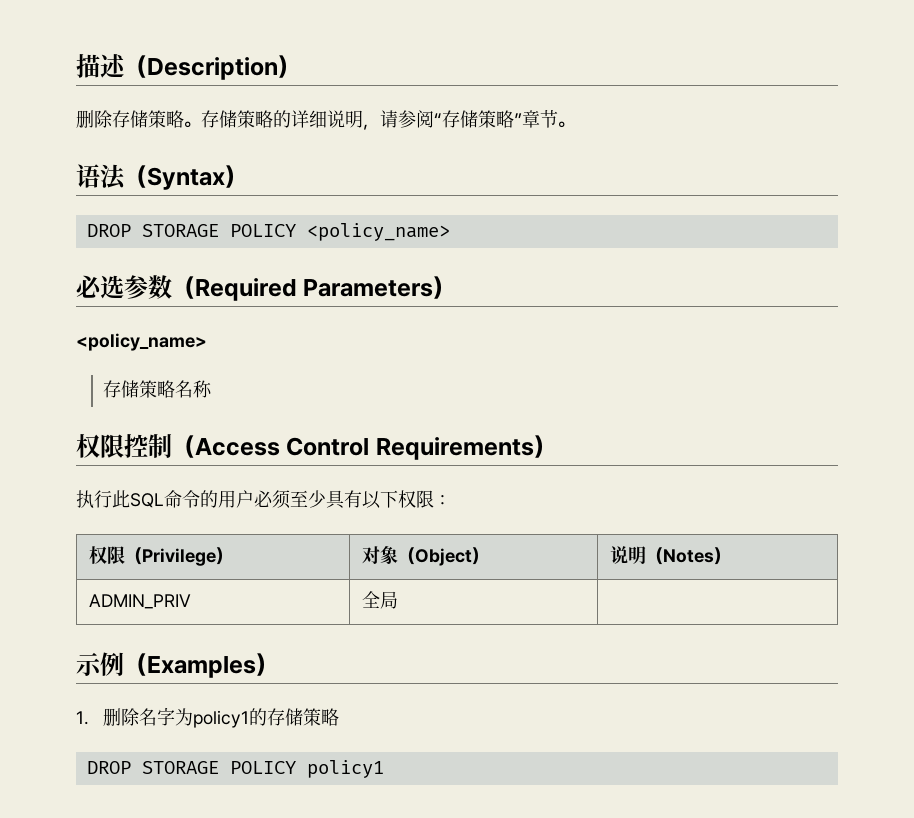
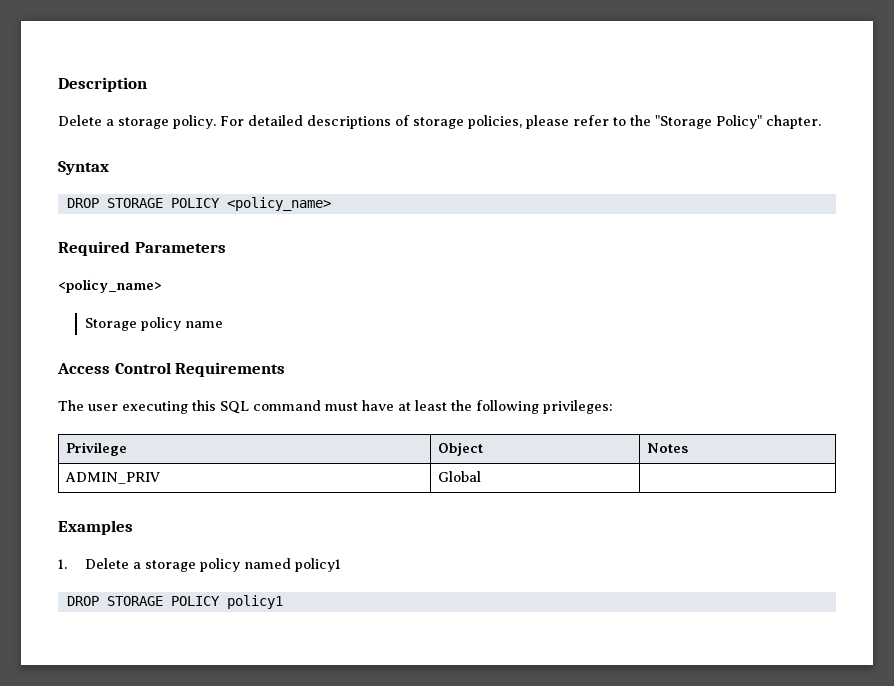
- 描述（Description）
- 删除存储策略。存储策略的详细说明，请参阅“存储策略”章节。
- 语法（Syntax）
+ Description
+ Delete a storage policy. For detailed descriptions of storage policies, please refer to the "Storage Policy" chapter.
+ Syntax
- 必选参数（Required Parameters）
+ Required Parameters
  <policy_name>
- 存储策略名称
- 权限控制（Access Control Requirements）
- 执行此SQL命令的用户必须至少具有以下权限：
- 权限（Privilege） | 对象（Object） | 说明（Notes）
+ Storage policy name
+ Access Control Requirements
+ The user executing this SQL command must have at least the following privileges:
+ Privilege | Object | Notes
- ADMIN_PRIV | 全局 |
- 示例（Examples）
+ ADMIN_PRIV | Global |
+ Examples
- 1.删除名字为policy1的存储策略
+ 1. Delete a storage policy named policy1

